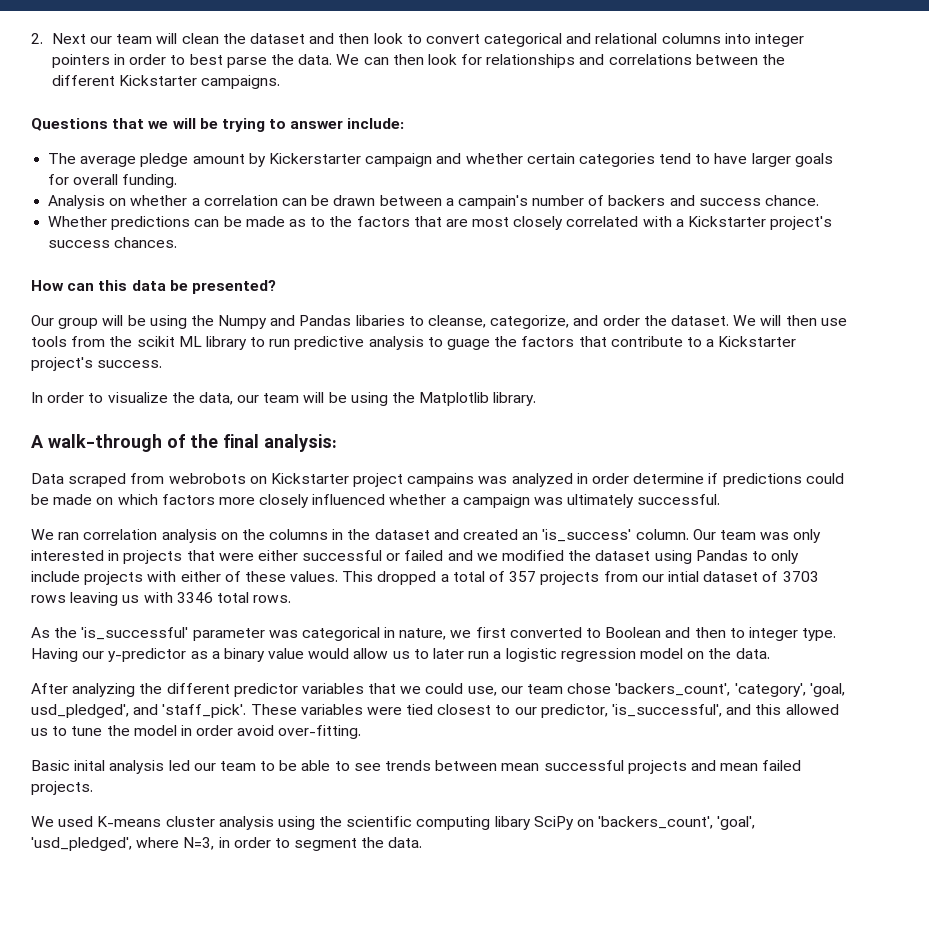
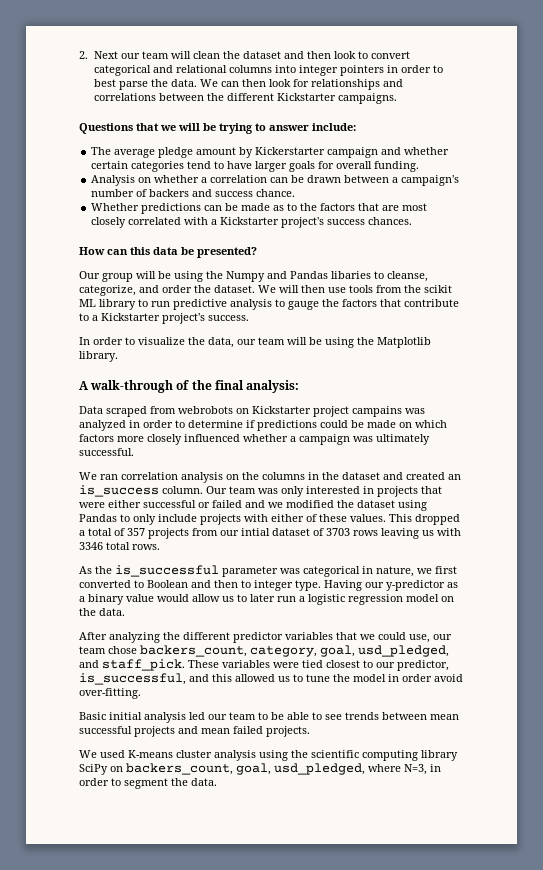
- Analysis on whether a correlation can be drawn between a campain's number of backers and success chance.
+ Analysis on whether a correlation can be drawn between a campaign's number of backers and success chance.
- We will then use tools from the scikit ML library to run predictive analysis to guage the factors that contribute to a Kickstarter project's success.
+ We will then use tools from the scikit ML library to run predictive analysis to gauge the factors that contribute to a Kickstarter project's success.
- Data scraped from webrobots on Kickstarter project campains was analyzed in order determine if predictions could be made on which factors more closely influenced whether a campaign was ultimately successful.
+ Data scraped from webrobots on Kickstarter project campains was analyzed in order to determine if predictions could be made on which factors more closely influenced whether a campaign was ultimately successful.
- We ran correlation analysis on the columns in the dataset and created an 'is_success' column.
+ We ran correlation analysis on the columns in the dataset and created an is_success column.
- As the 'is_successful' parameter was categorical in nature, we first converted to Boolean and then to integer type.
+ As the is_successful parameter was categorical in nature, we first converted to Boolean and then to integer type.
- After analyzing the different predictor variables that we could use, our team chose 'backers_count', 'category', 'goal, usd_pledged', and 'staff_pick'.
+ After analyzing the different predictor variables that we could use, our team chose backers_count, category, goal, usd_pledged, and staff_pick.
- These variables were tied closest to our predictor, 'is_successful', and this allowed us to tune the model in order avoid over-fitting.
+ These variables were tied closest to our predictor, is_successful, and this allowed us to tune the model in order avoid over-fitting.
- Basic inital analysis led our team to be able to see trends between mean successful projects and mean failed projects.
+ Basic initial analysis led our team to be able to see trends between mean successful projects and mean failed projects.
- We used K-means cluster analysis using the scientific computing libary SciPy on 'backers_count', 'goal', 'usd_pledged', where N=3, in order to segment the data.
+ We used K-means cluster analysis using the scientific computing library SciPy on backers_count, goal, usd_pledged, where N=3, in order to segment the data.

